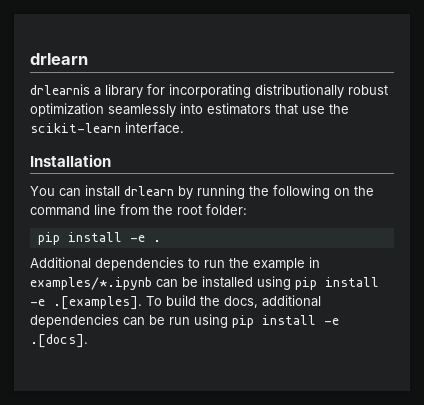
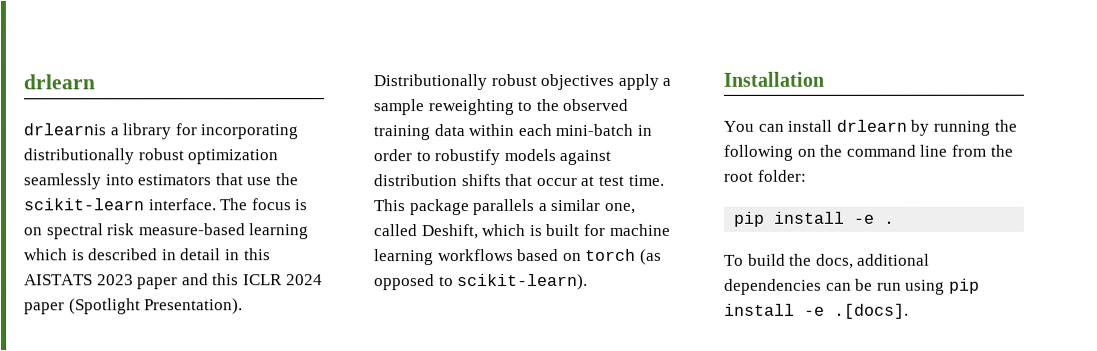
+ The focus is on spectral risk measure-based learning which is described in detail in this AISTATS 2023 paper and this ICLR 2024 paper (Spotlight Presentation). Distributionally robust objectives apply a sample reweighting to the observed training data within each mini-batch in order to robustify models against distribution shifts that occur at test time. This package parallels a similar one, called Deshift, which is built for machine learning workflows based on torch (as opposed to scikit-learn).
- Additional dependencies to run the example in examples/*.ipynb can be installed using pip install -e .[examples]. To build the docs, additional dependencies can be run using pip install -e .[docs].
+ To build the docs, additional dependencies can be run using pip install -e .[docs].

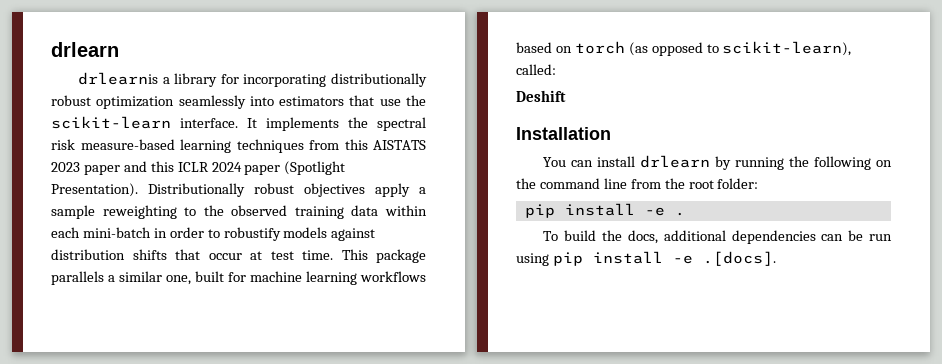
- The focus is on spectral risk measure-based learning which is described in detail in this AISTATS 2023 paper and this ICLR 2024 paper (Spotlight Presentation).
+ It implements the spectral risk measure-based learning techniques from this AISTATS 2023 paper and this ICLR 2024 paper (Spotlight Presentation).
- This package parallels a similar one, called Deshift, which is built for machine learning workflows based on torch (as opposed to scikit-learn).
+ This package parallels a similar one, built for machine learning workflows based on torch (as opposed to scikit-learn), called:
+ Deshift

